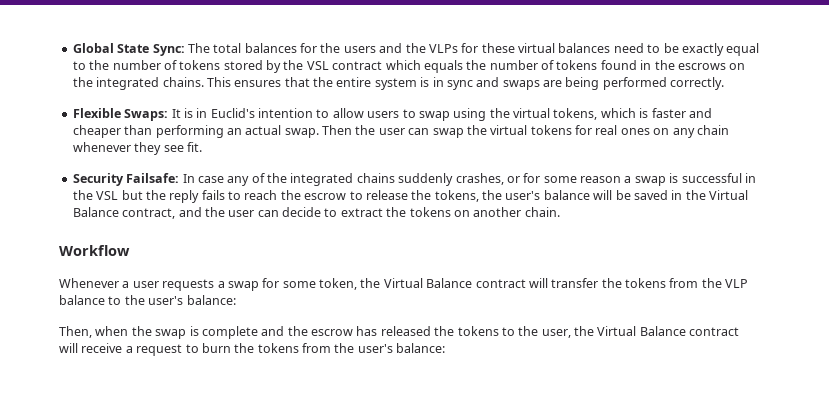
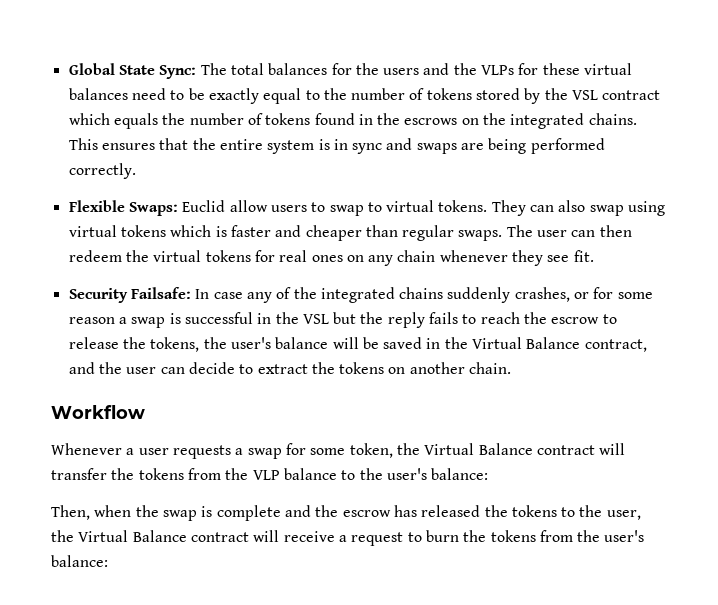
- Flexible Swaps: It is in Euclid's intention to allow users to swap using the virtual tokens, which is faster and cheaper than performing an actual swap. Then the user can swap the virtual tokens for real ones on any chain whenever they see fit.
+ Flexible Swaps: Euclid allow users to swap to virtual tokens. They can also swap using virtual tokens which is faster and cheaper than regular swaps. The user can then redeem the virtual tokens for real ones on any chain whenever they see fit.

